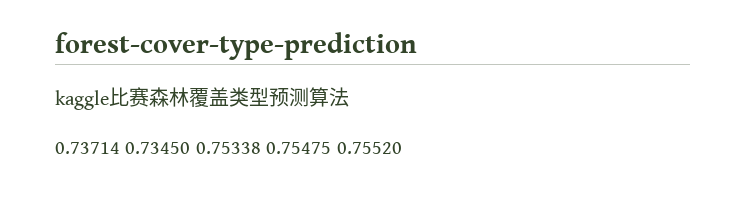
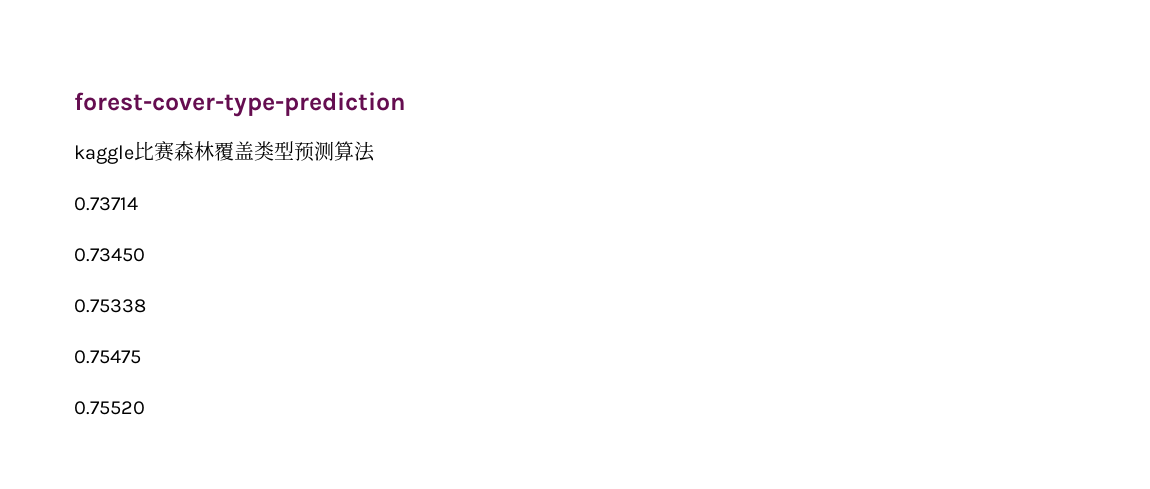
- 0.73714 0.73450 0.75338 0.75475 0.75520
+ 0.73714
+ 0.73450
+ 0.75338
+ 0.75475
+ 0.75520

